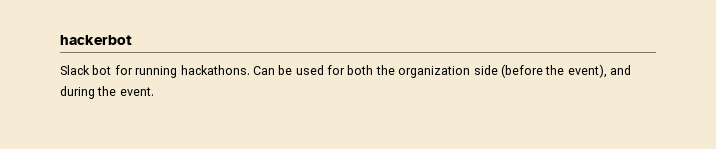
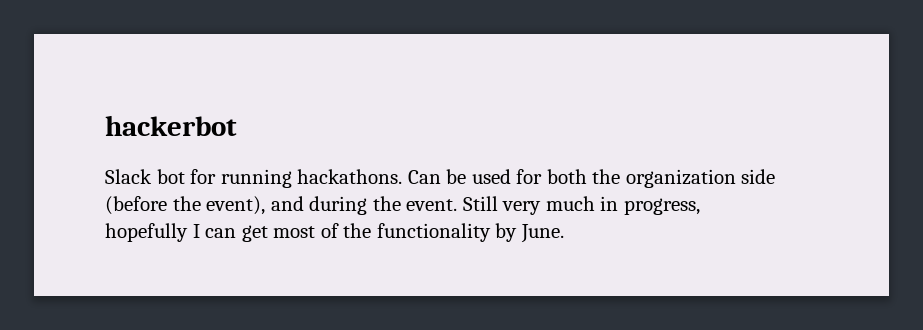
+ Still very much in progress, hopefully I can get most of the functionality by June.

